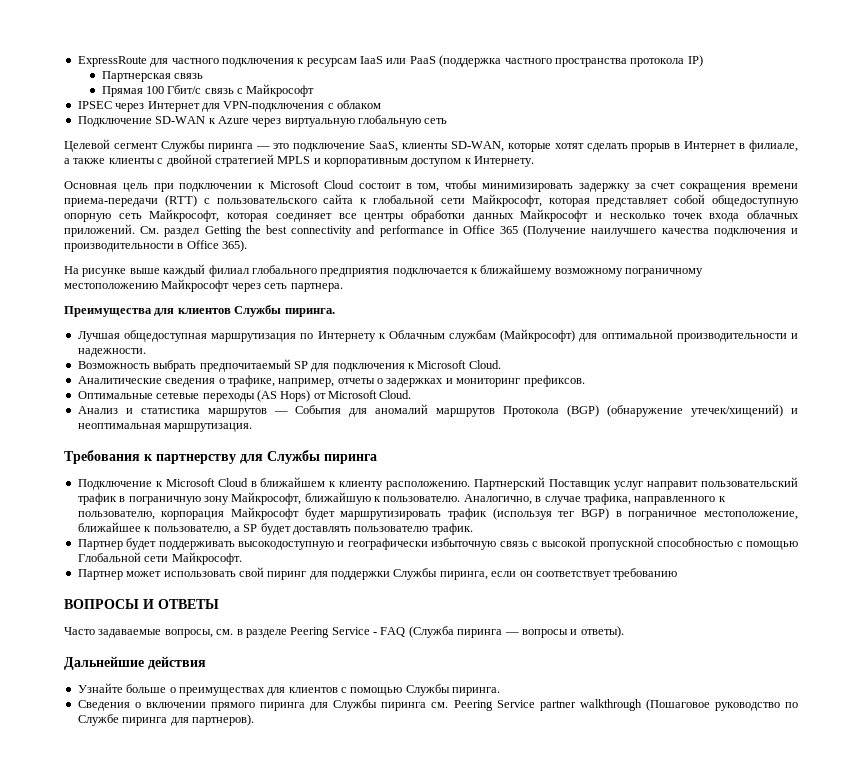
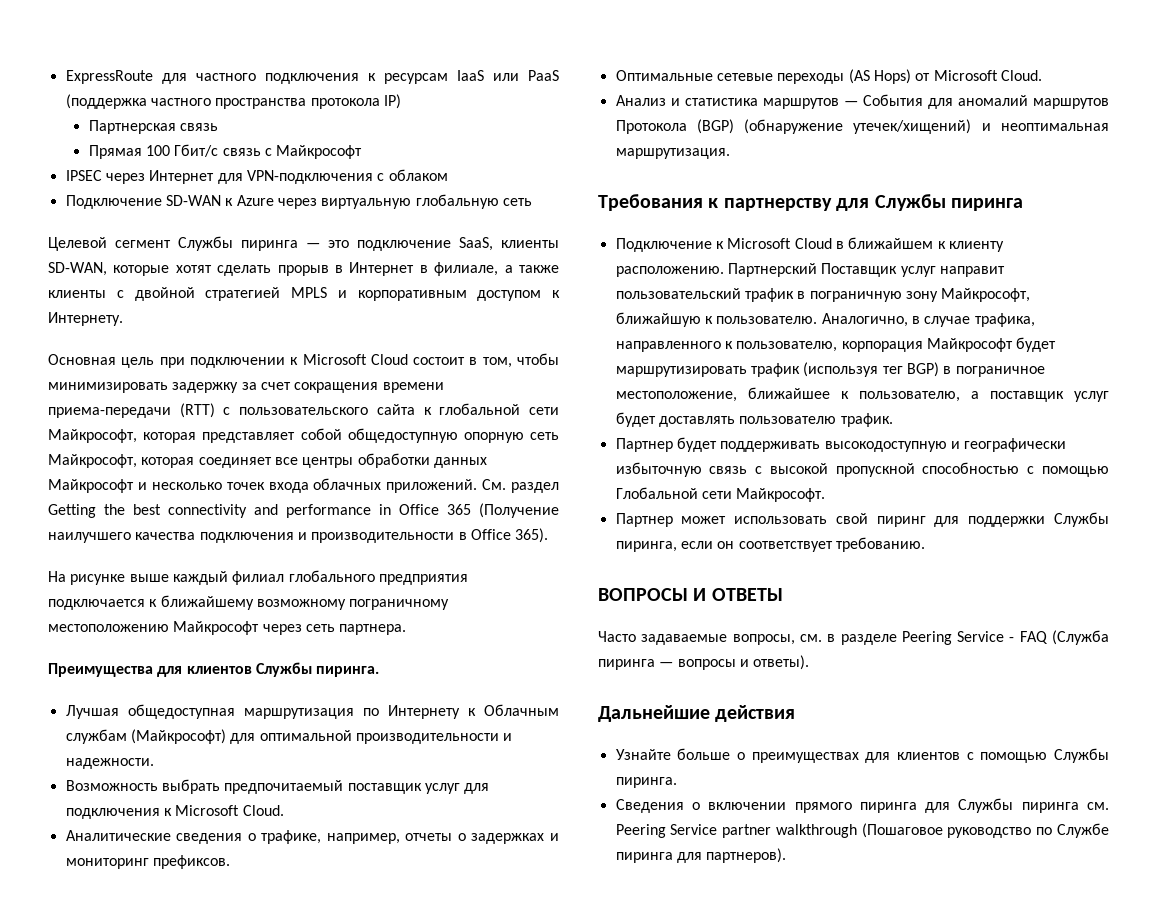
- Возможность выбрать предпочитаемый SP для подключения к Microsoft Cloud.
+ Возможность выбрать предпочитаемый поставщик услуг для подключения к Microsoft Cloud.
- Аналогично, в случае трафика, направленного к пользователю, корпорация Майкрософт будет маршрутизировать трафик (используя тег BGP) в пограничное местоположение, ближайшее к пользователю, а SP будет доставлять пользователю трафик.
+ Аналогично, в случае трафика, направленного к пользователю, корпорация Майкрософт будет маршрутизировать трафик (используя тег BGP) в пограничное местоположение, ближайшее к пользователю, а поставщик услуг будет доставлять пользователю трафик.
- Партнер может использовать свой пиринг для поддержки Службы пиринга, если он соответствует требованию
+ Партнер может использовать свой пиринг для поддержки Службы пиринга, если он соответствует требованию.

